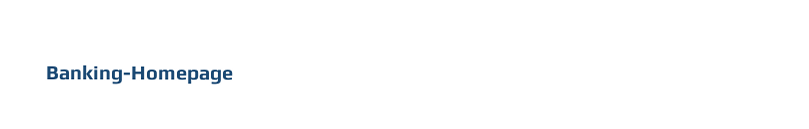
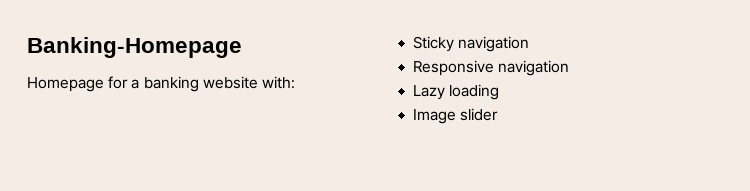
+ Homepage for a banking website with:
+ Sticky navigation
+ Responsive navigation
+ Lazy loading
+ Image slider

